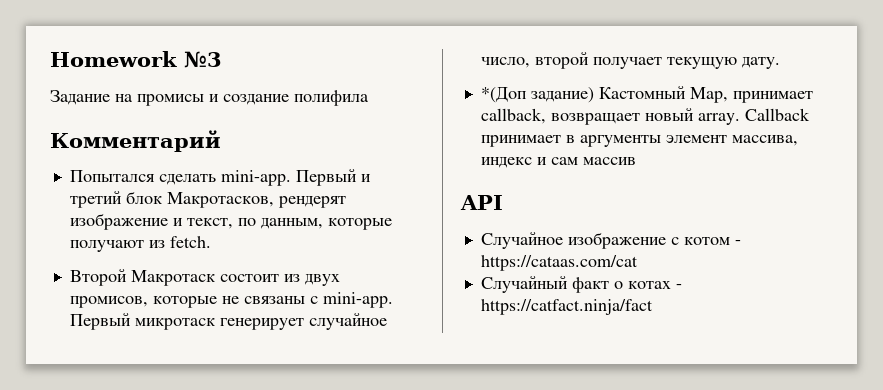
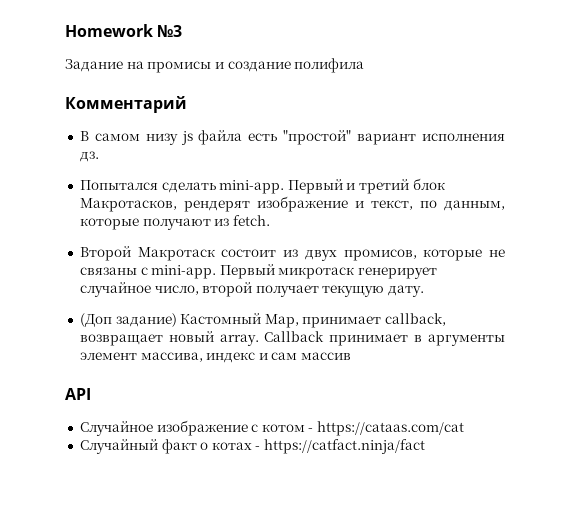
+ В самом низу js файла есть "простой" вариант исполнения дз.
- *(Доп задание) Кастомный Map, принимает callback, возвращает новый array.
+ (Доп задание) Кастомный Map, принимает callback, возвращает новый array.

